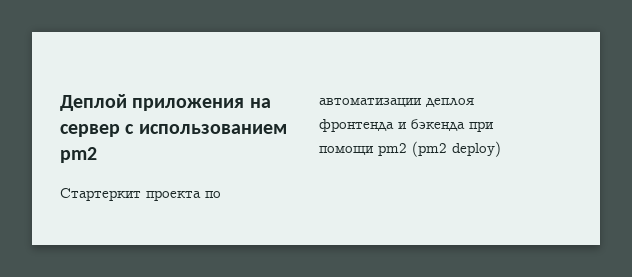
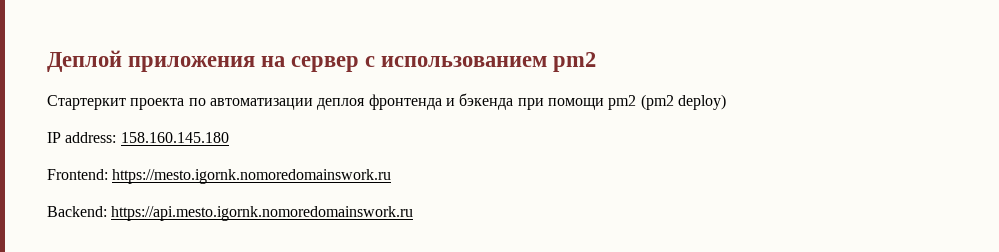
+ IP address: 158.160.145.180
+ Frontend: https://mesto.igornk.nomoredomainswork.ru
+ Backend: https://api.mesto.igornk.nomoredomainswork.ru

